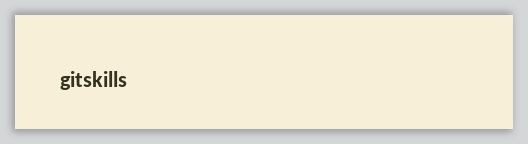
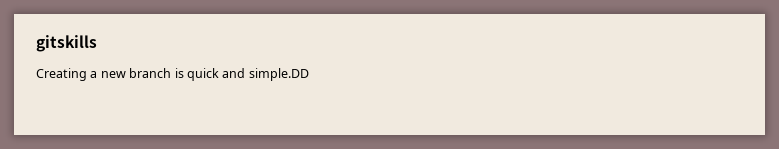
+ Creating a new branch is quick and simple.DD

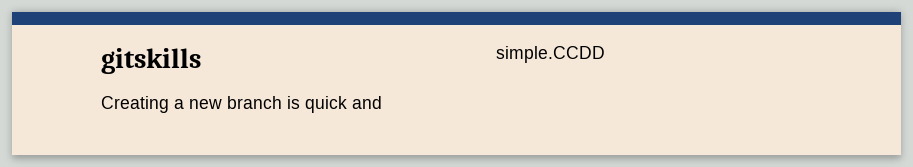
- Creating a new branch is quick and simple.DD
+ Creating a new branch is quick and simple.CCDD

